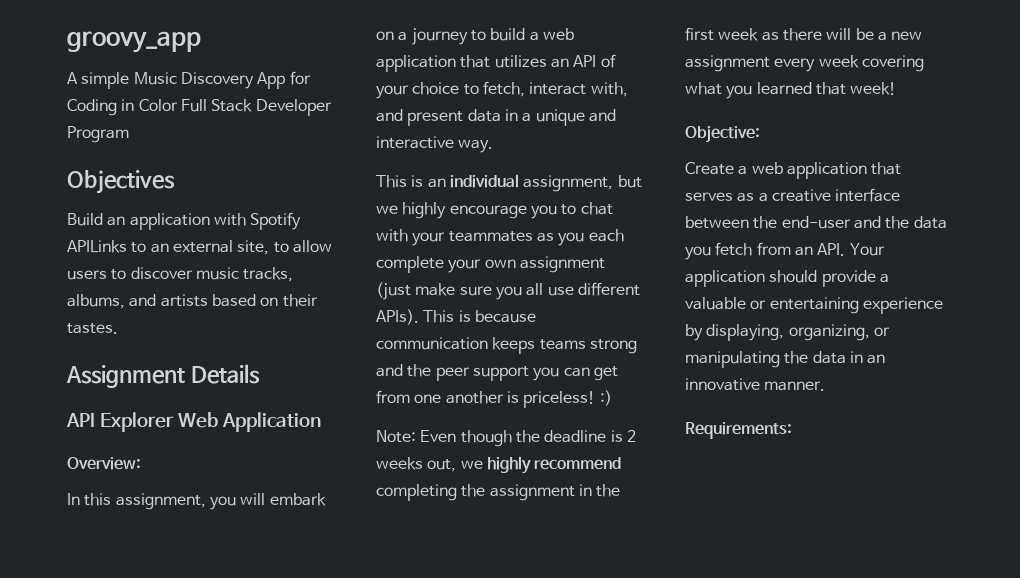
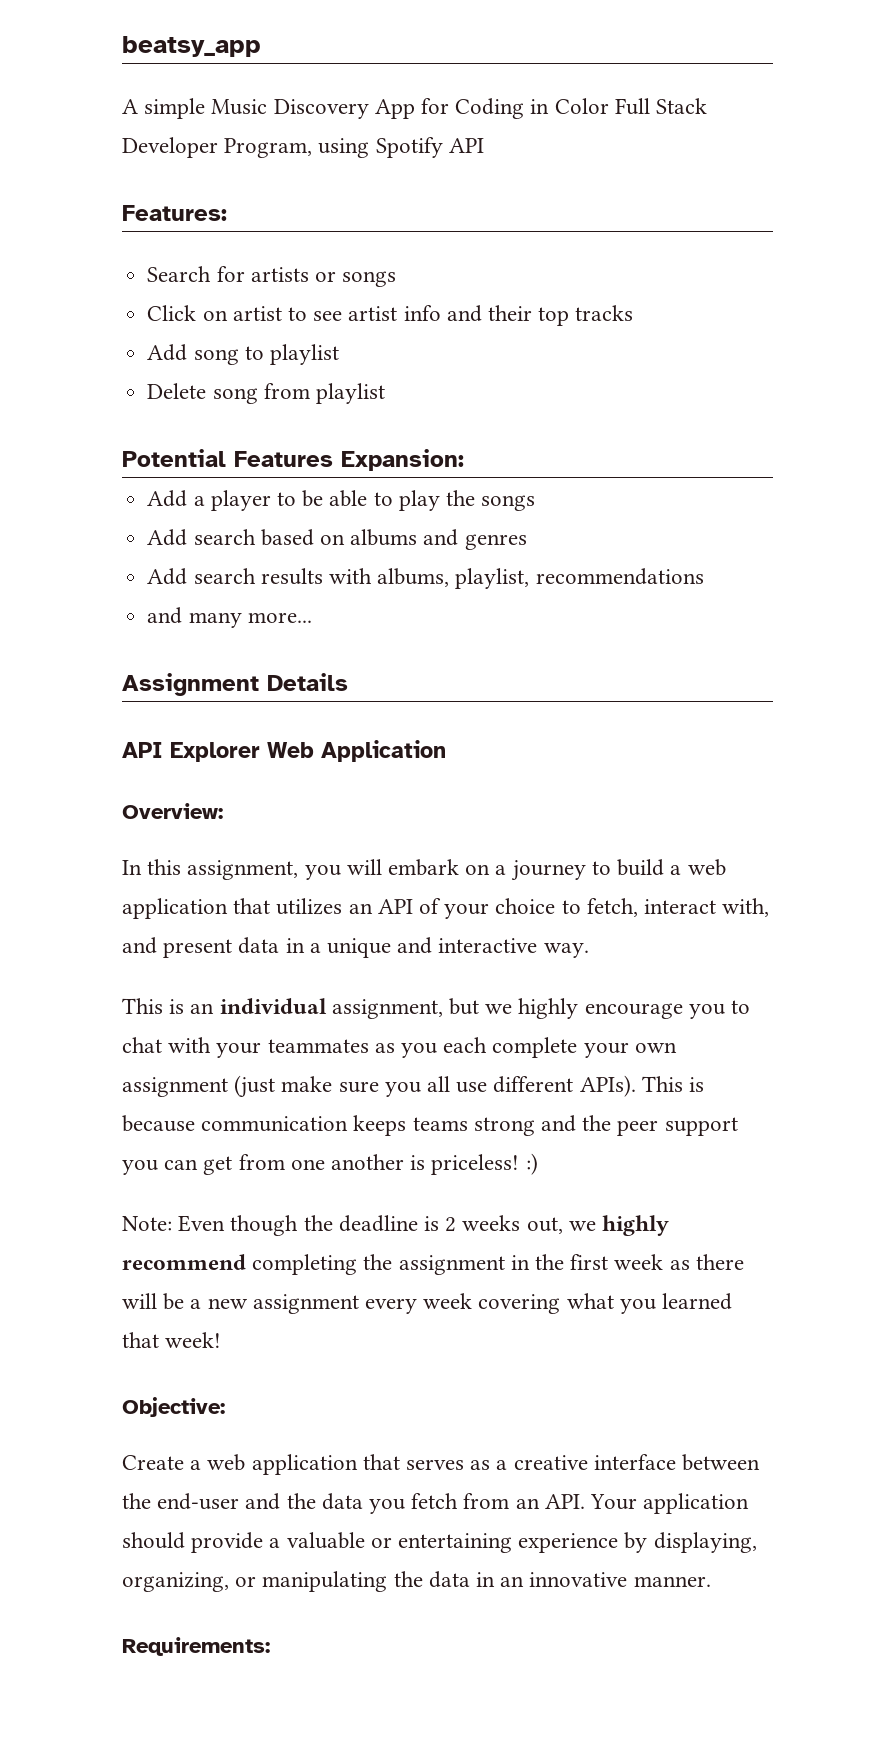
- groovy_app
+ beatsy_app
- A simple Music Discovery App for Coding in Color Full Stack Developer Program
- Objectives
- Build an application with Spotify APILinks to an external site, to allow users to discover music tracks, albums, and artists based on their tastes.
+ A simple Music Discovery App for Coding in Color Full Stack Developer Program, using Spotify API
+ Features:
+ Search for artists or songs
+ Click on artist to see artist info and their top tracks
+ Add song to playlist
+ Delete song from playlist
+ Potential Features Expansion:
+ Add a player to be able to play the songs
+ Add search based on albums and genres
+ Add search results with albums, playlist, recommendations
+ and many more...

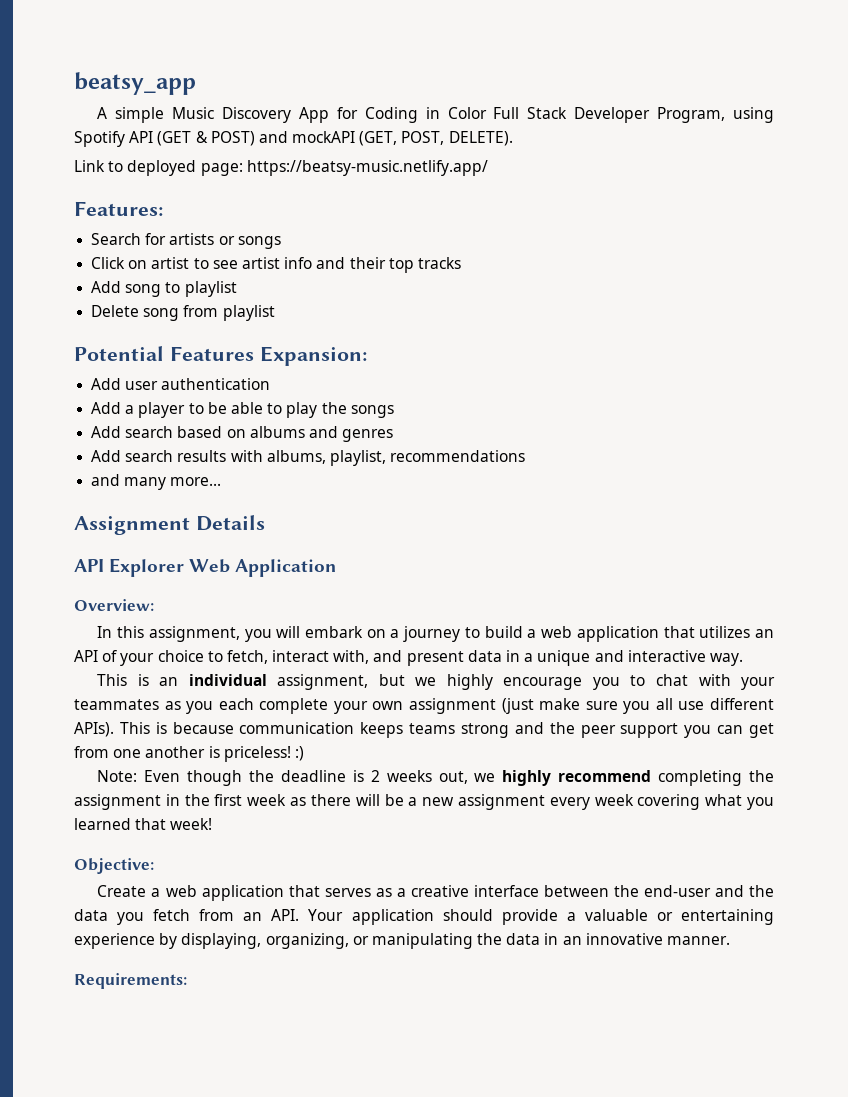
- A simple Music Discovery App for Coding in Color Full Stack Developer Program, using Spotify API
+ A simple Music Discovery App for Coding in Color Full Stack Developer Program, using Spotify API (GET & POST) and mockAPI (GET, POST, DELETE).
+ Link to deployed page: https://beatsy-music.netlify.app/
+ Add user authentication

